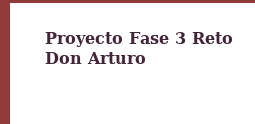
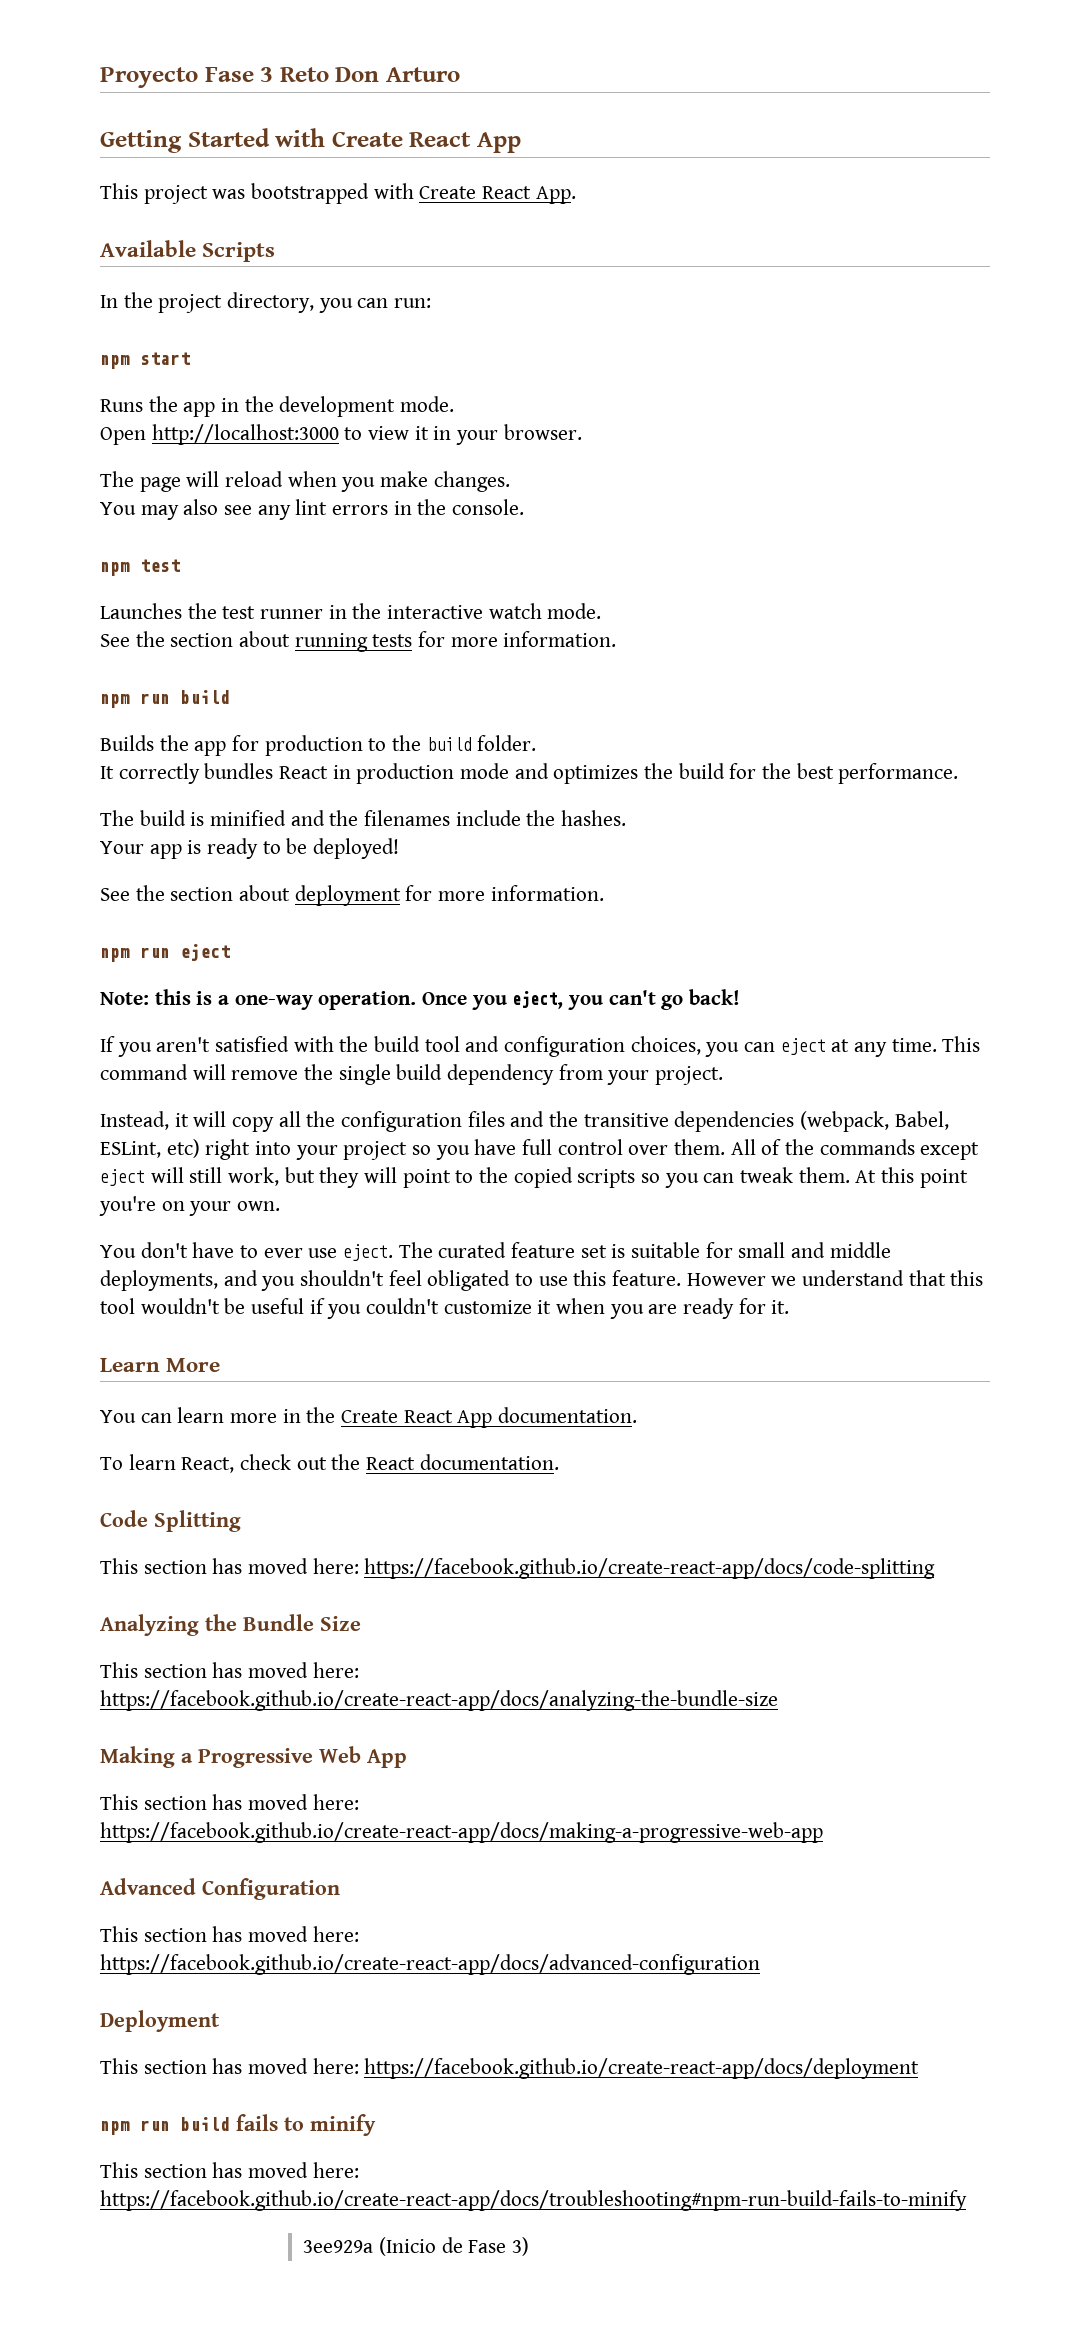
+ Getting Started with Create React App
+ This project was bootstrapped with Create React App.
+ Available Scripts
+ In the project directory, you can run:
+ npm start
+ Runs the app in the development mode.
+ Open http://localhost:3000 to view it in your browser.
+ The page will reload when you make changes.
+ You may also see any lint errors in the console.
+ npm test
+ Launches the test runner in the interactive watch mode.
+ See the section about running tests for more information.
+ npm run build
+ Builds the app for production to the build folder.
+ It correctly bundles React in production mode and optimizes the build for the best performance.
+ The build is minified and the filenames include the hashes.
+ Your app is ready to be deployed!
+ See the section about deployment for more information.
+ npm run eject
+ Note: this is a one-way operation. Once you eject, you can't go back!
+ If you aren't satisfied with the build tool and configuration choices, you can eject at any time. This command will remove the single build dependency from your project.
+ Instead, it will copy all the configuration files and the transitive dependencies (webpack, Babel, ESLint, etc) right into your project so you have full control over them. All of the commands except eject will still work, but they will point to the copied scripts so you can tweak them. At this point you're on your own.
+ You don't have to ever use eject. The curated feature set is suitable for small and middle deployments, and you shouldn't feel obligated to use this feature. However we understand that this tool wouldn't be useful if you couldn't customize it when you are ready for it.
+ Learn More
+ You can learn more in the Create React App documentation.
+ To learn React, check out the React documentation.
+ Code Splitting
+ This section has moved here: https://facebook.github.io/create-react-app/docs/code-splitting
+ Analyzing the Bundle Size
+ This section has moved here: https://facebook.github.io/create-react-app/docs/analyzing-the-bundle-size
+ Making a Progressive Web App
+ This section has moved here: https://facebook.github.io/create-react-app/docs/making-a-progressive-web-app
+ Advanced Configuration
+ This section has moved here: https://facebook.github.io/create-react-app/docs/advanced-configuration
+ Deployment
+ This section has moved here: https://facebook.github.io/create-react-app/docs/deployment
+ npm run build fails to minify
+ This section has moved here: https://facebook.github.io/create-react-app/docs/troubleshooting#npm-run-build-fails-to-minify
+ 3ee929a (Inicio de Fase 3)

